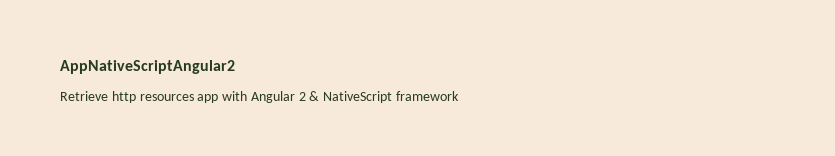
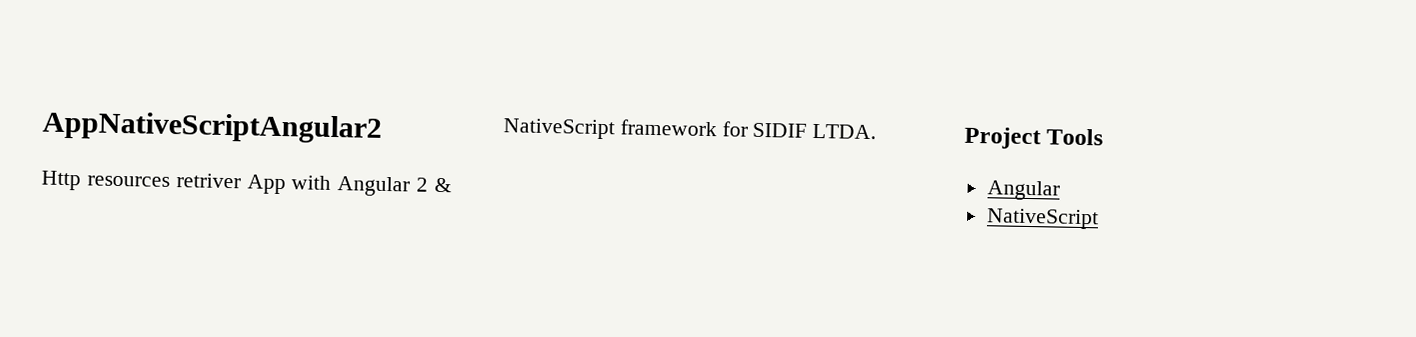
- Retrieve http resources app with Angular 2 & NativeScript framework
+ Http resources retriver App with Angular 2 & NativeScript framework for SIDIF LTDA.
+ Project Tools
+ Angular
+ NativeScript

